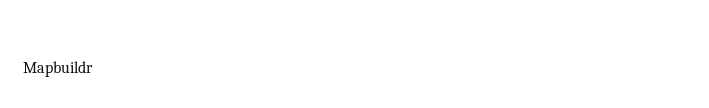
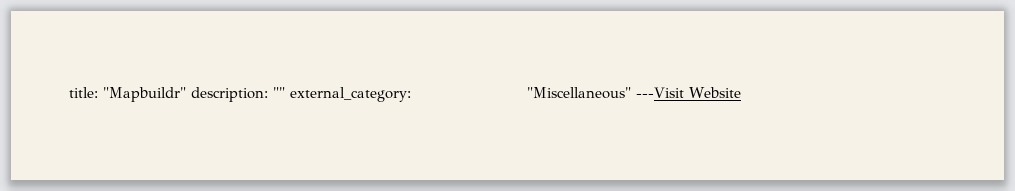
- Mapbuildr
+ title: "Mapbuildr" description: "" external_category: "Miscellaneous" ---Visit Website

